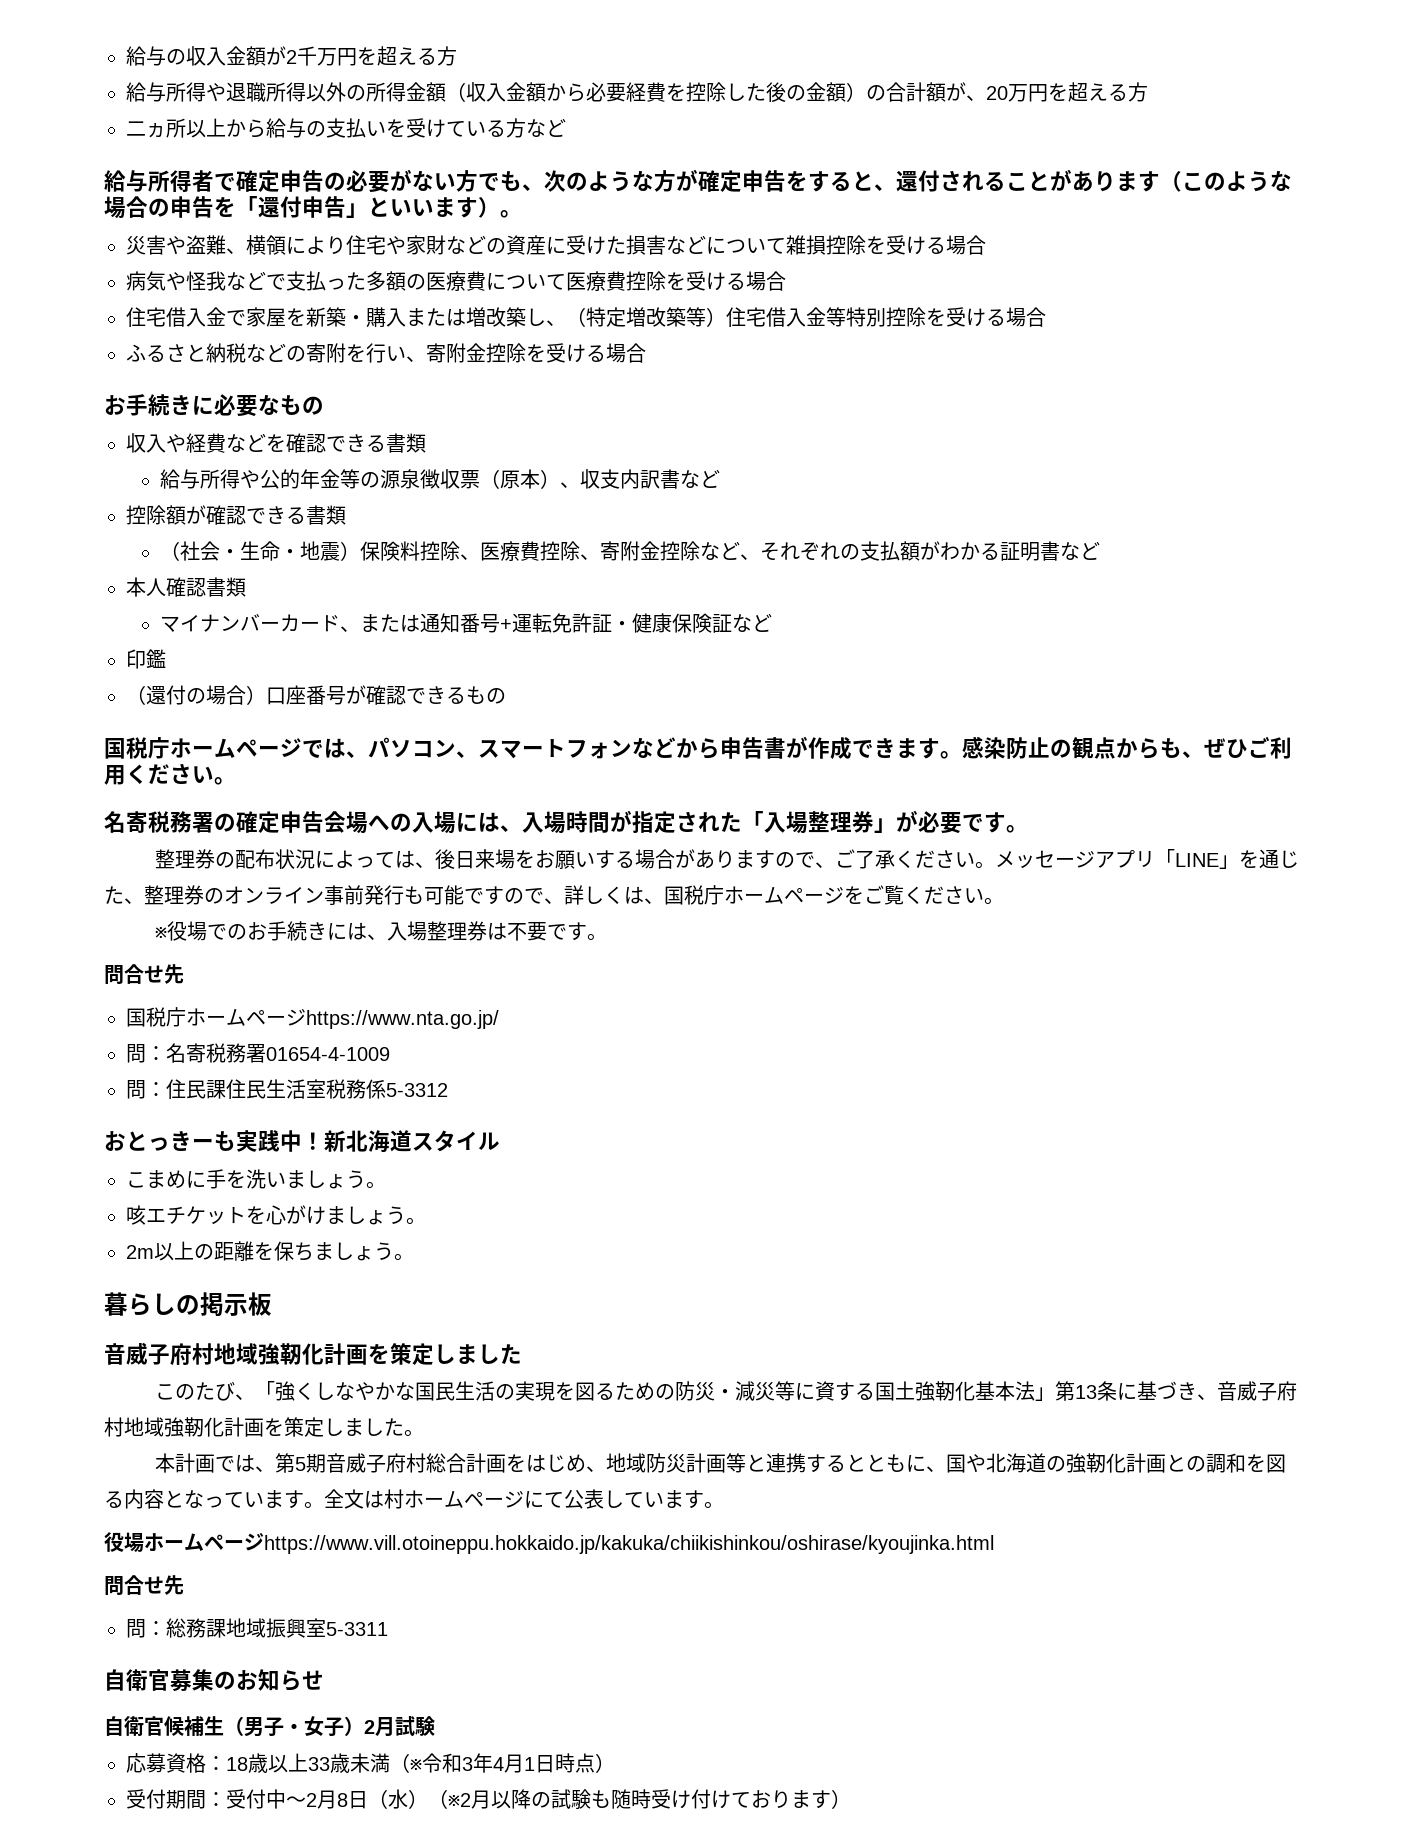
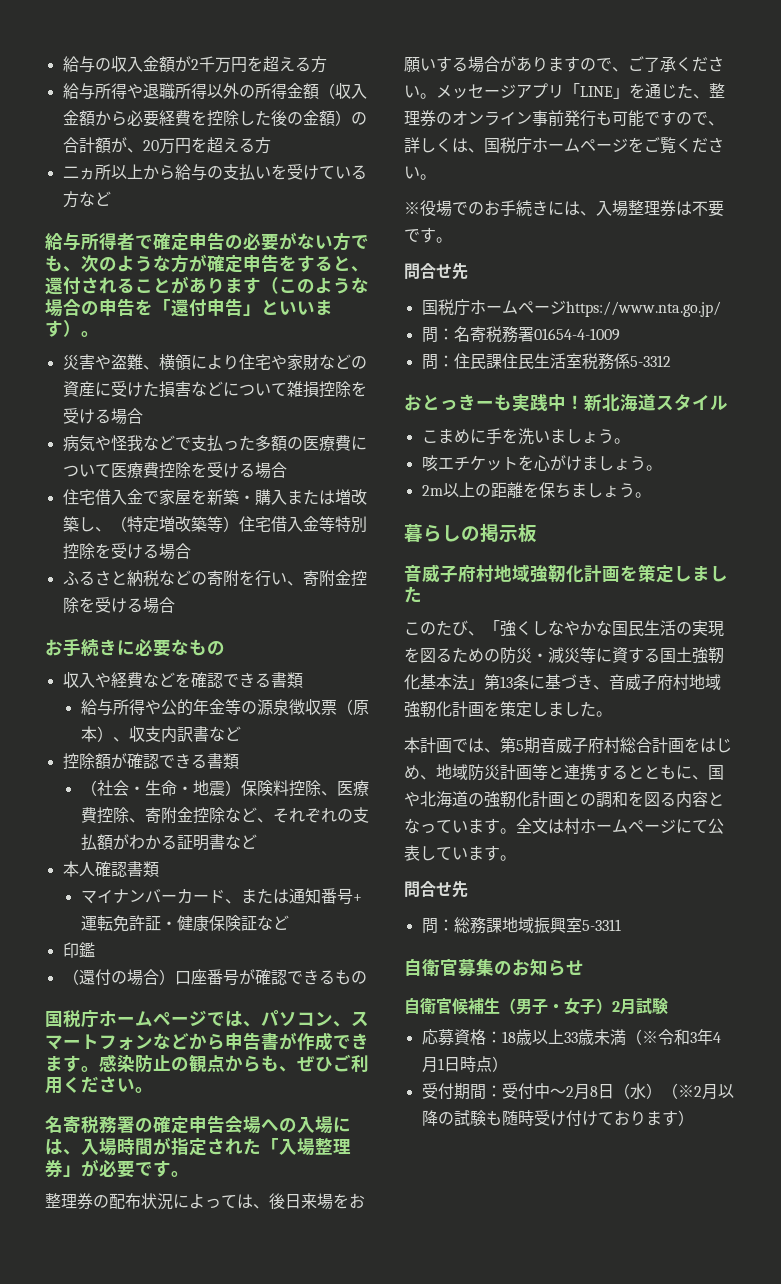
- 役場ホームページhttps://www.vill.otoineppu.hokkaido.jp/kakuka/chiikishinkou/oshirase/kyoujinka.html

